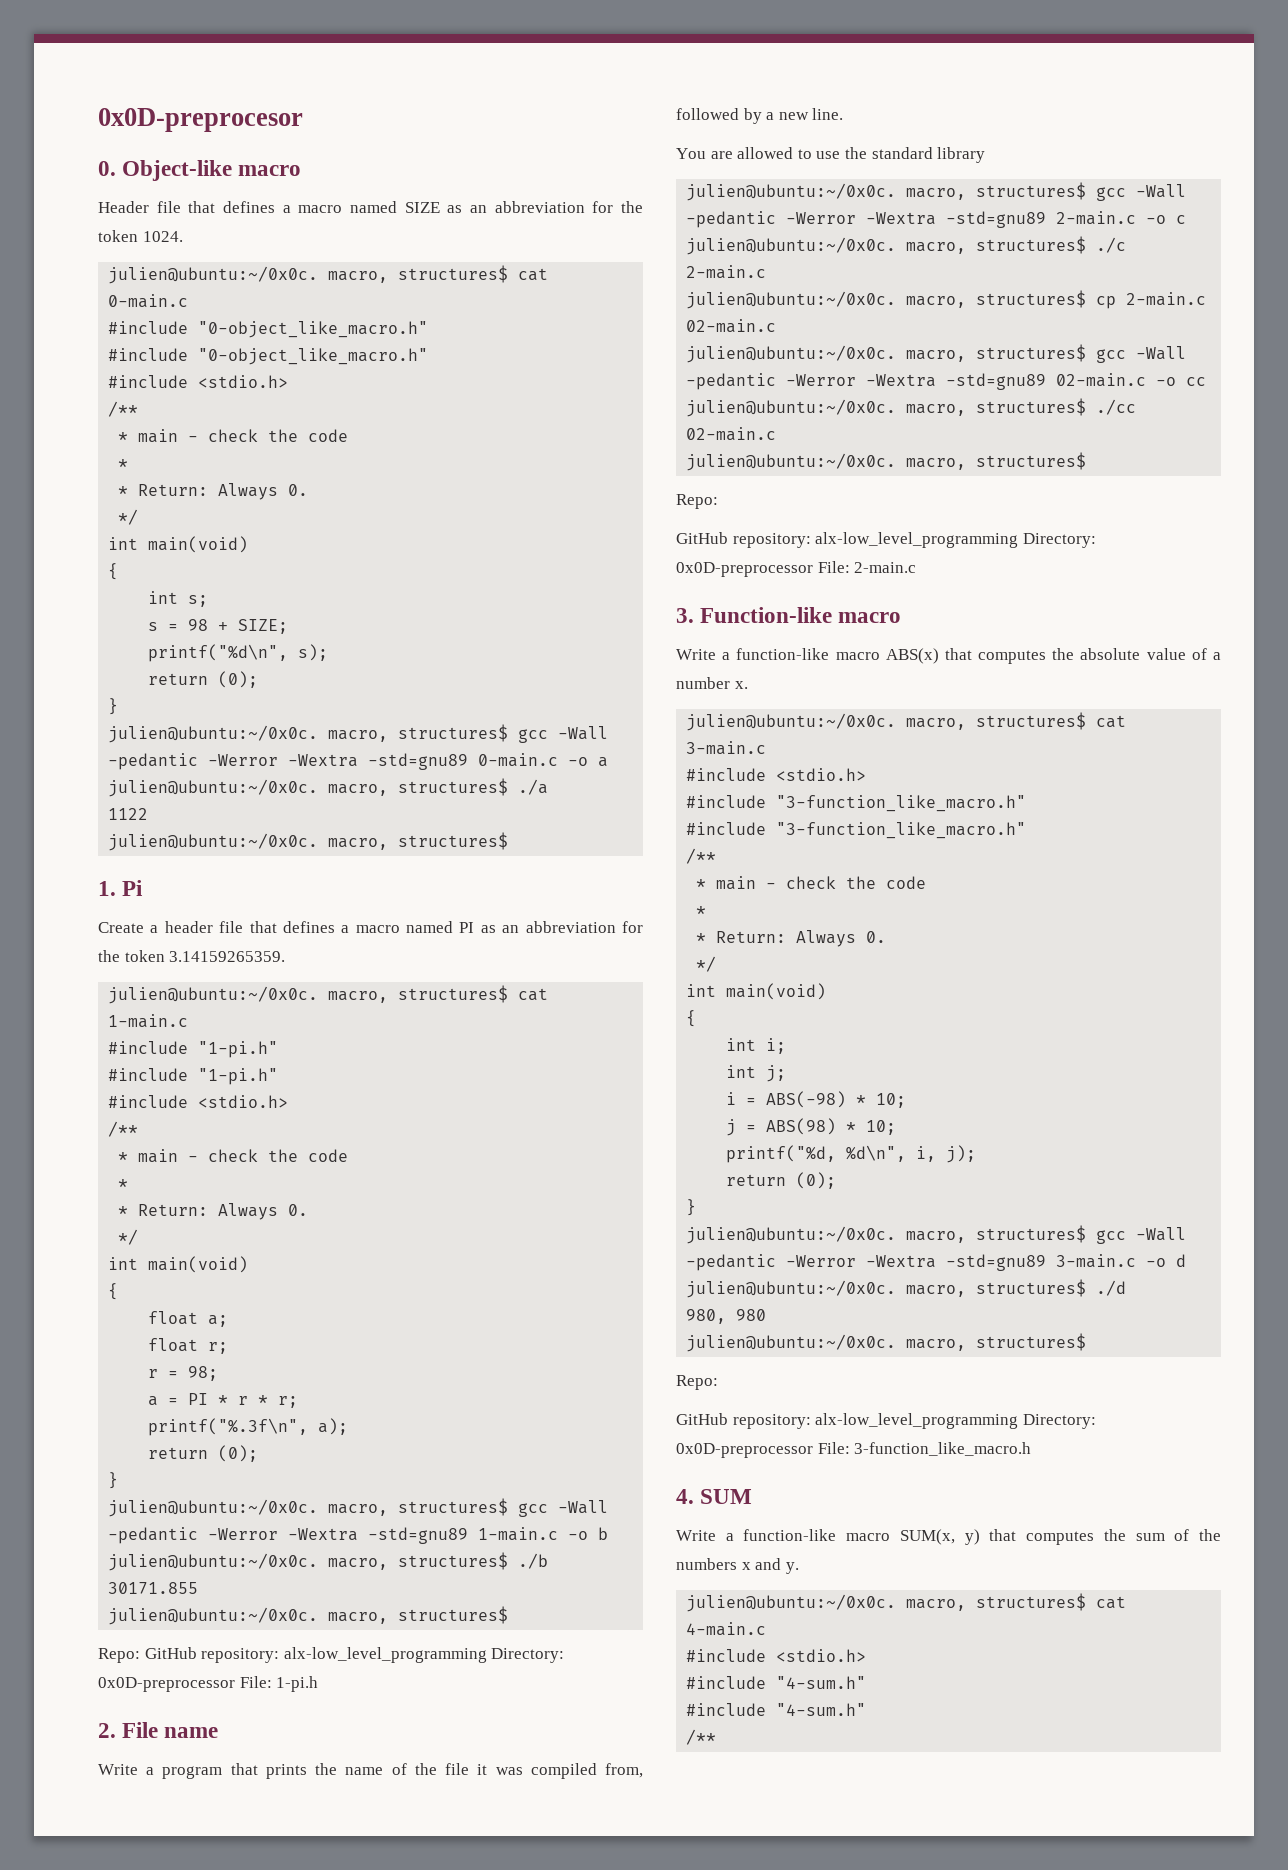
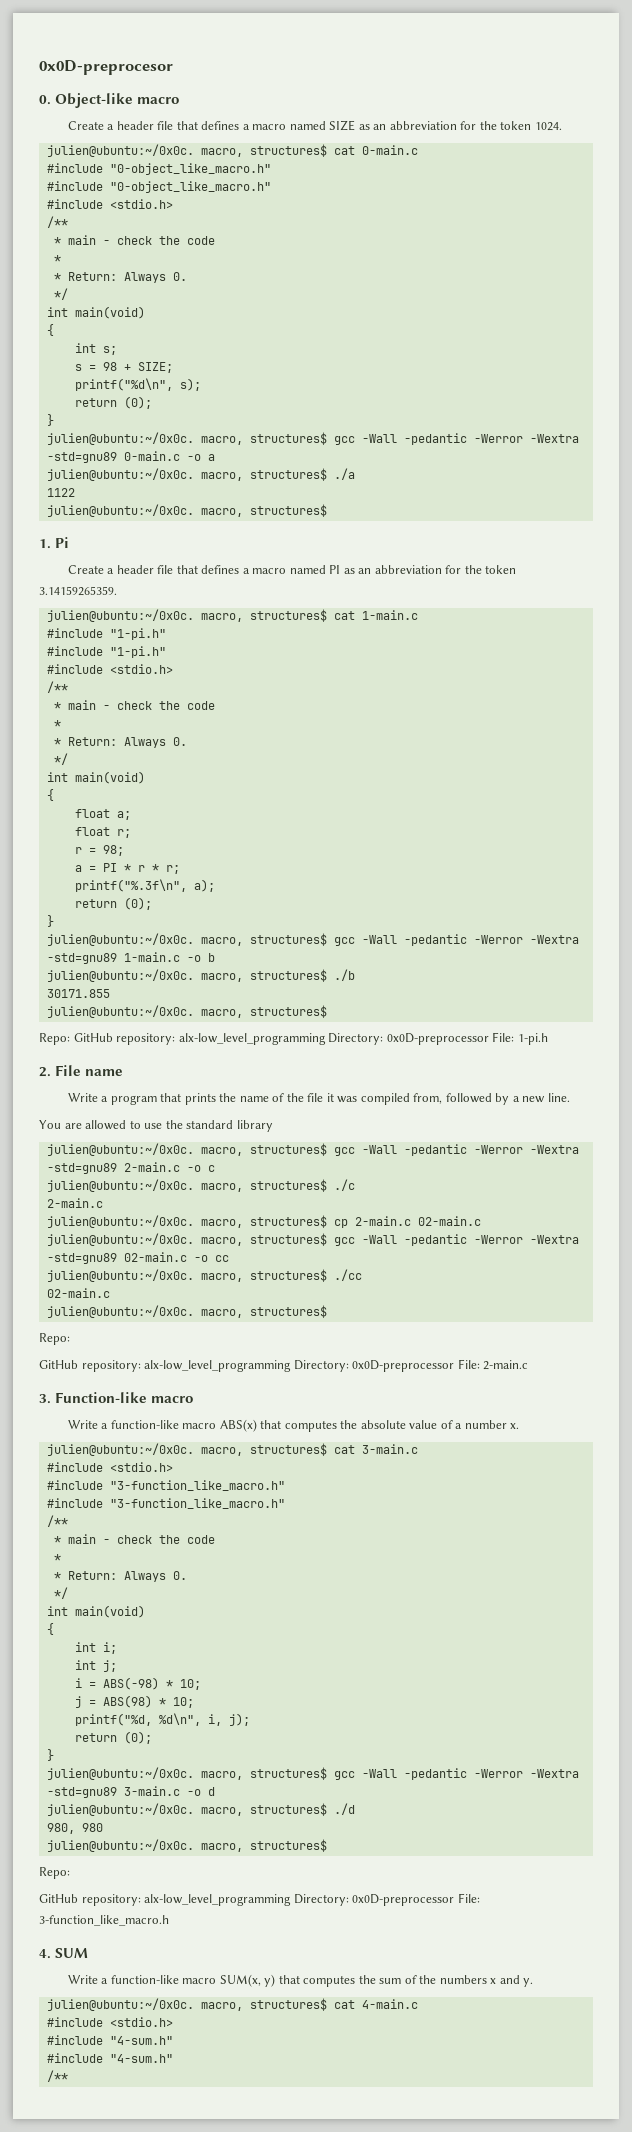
- Header file that defines a macro named SIZE as an abbreviation for the token 1024.
+ Create a header file that defines a macro named SIZE as an abbreviation for the token 1024.

